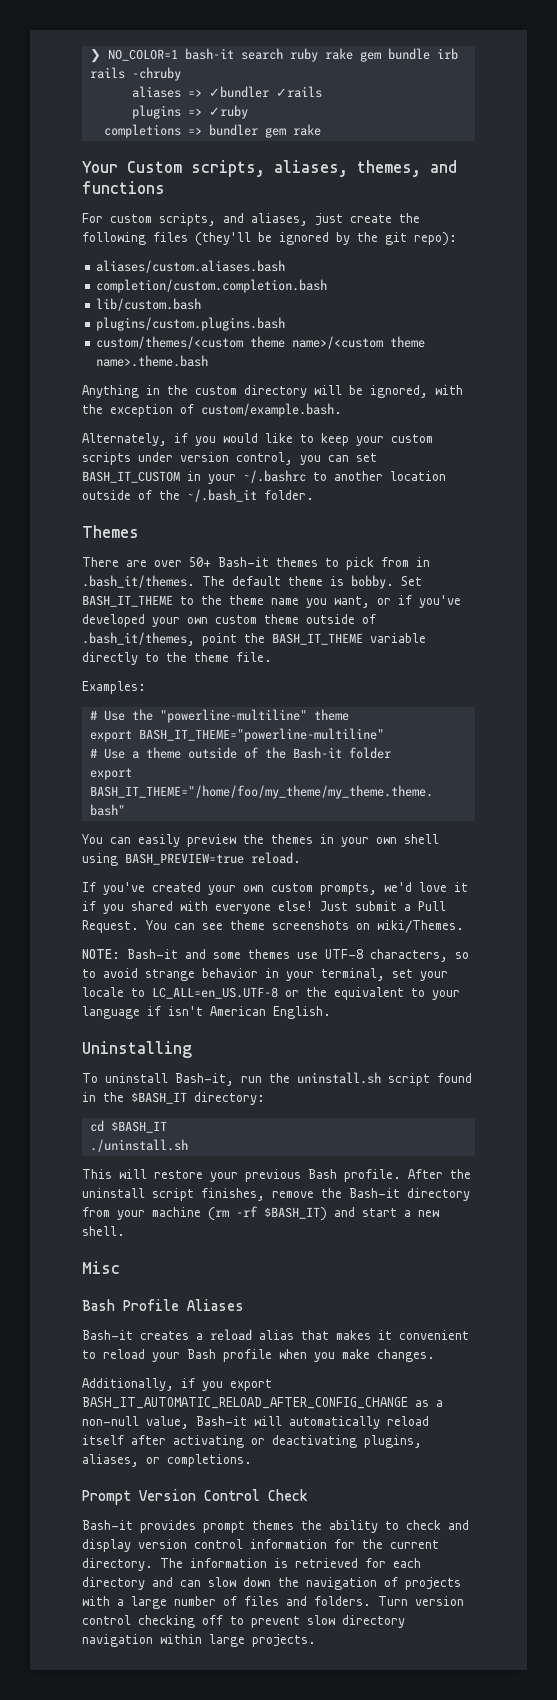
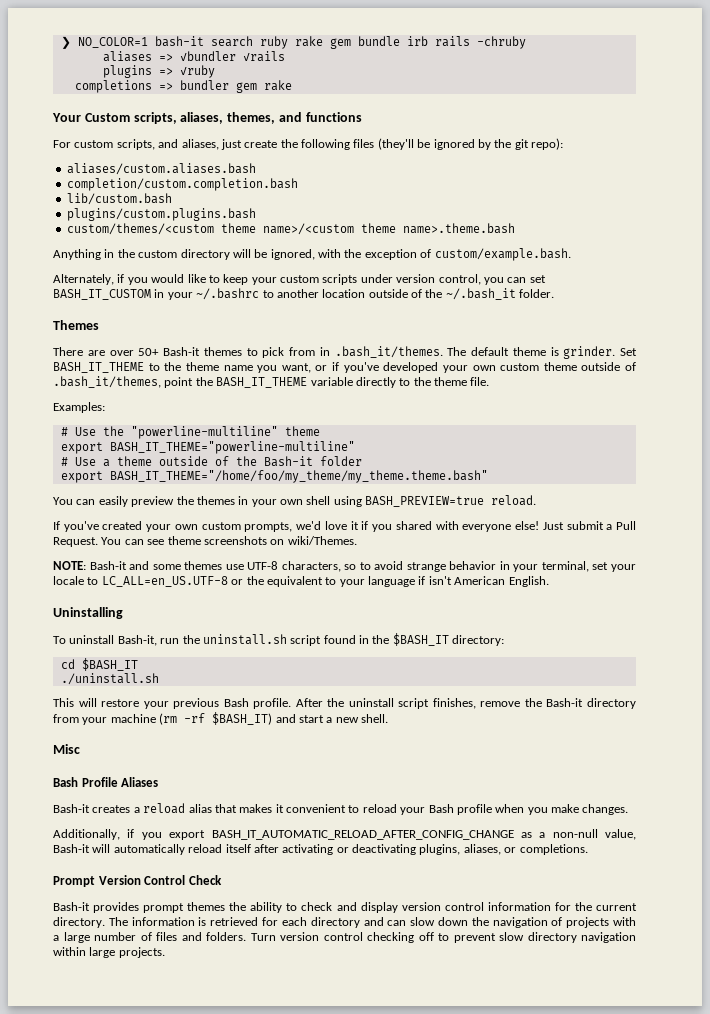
- There are over 50+ Bash-it themes to pick from in .bash_it/themes. The default theme is bobby.
+ There are over 50+ Bash-it themes to pick from in .bash_it/themes. The default theme is grinder.

